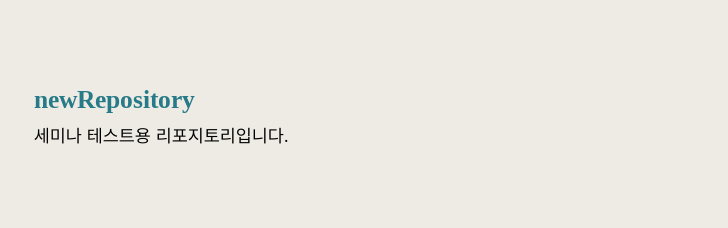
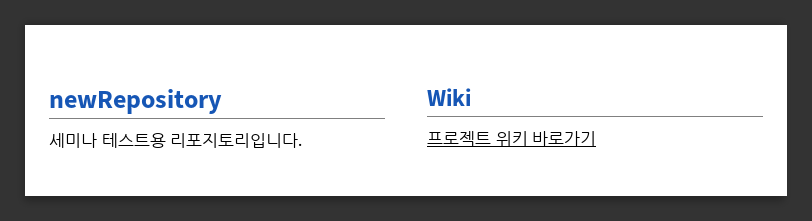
+ Wiki
+ 프로젝트 위키 바로가기

